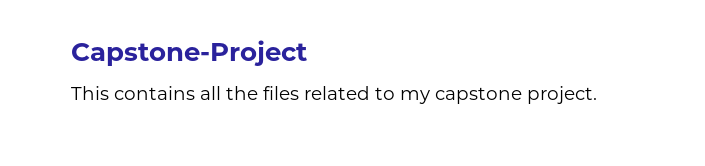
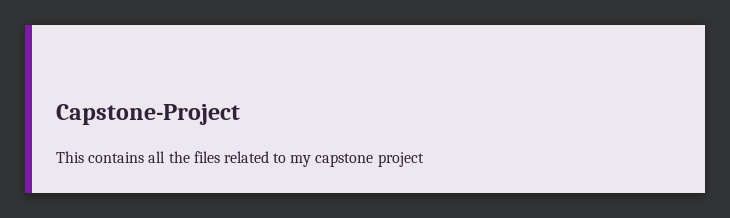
- This contains all the files related to my capstone project.
+ This contains all the files related to my capstone project

